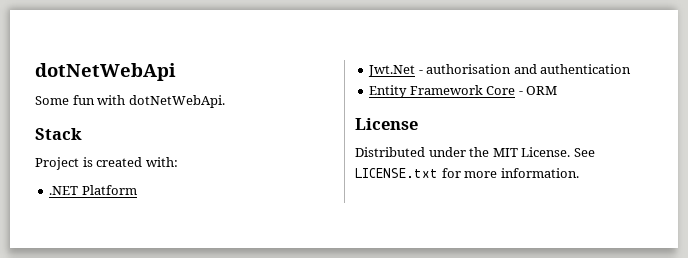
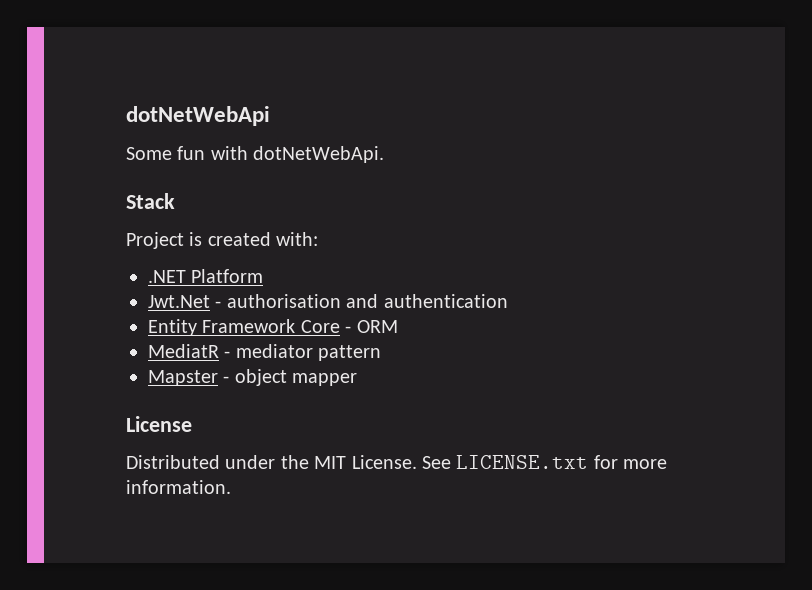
+ MediatR - mediator pattern
+ Mapster - object mapper

